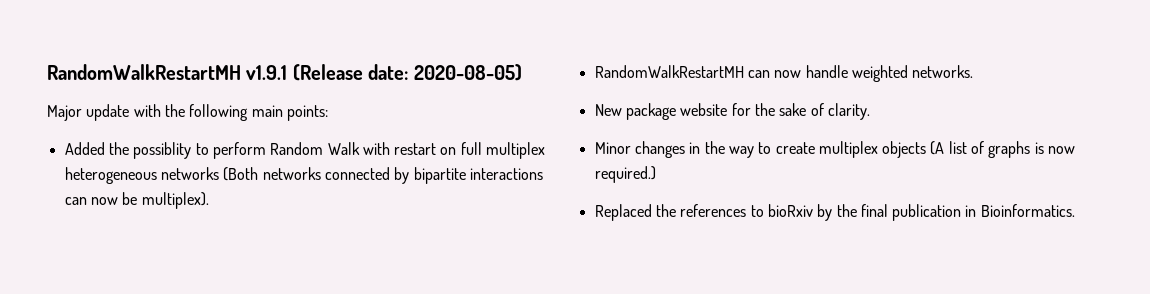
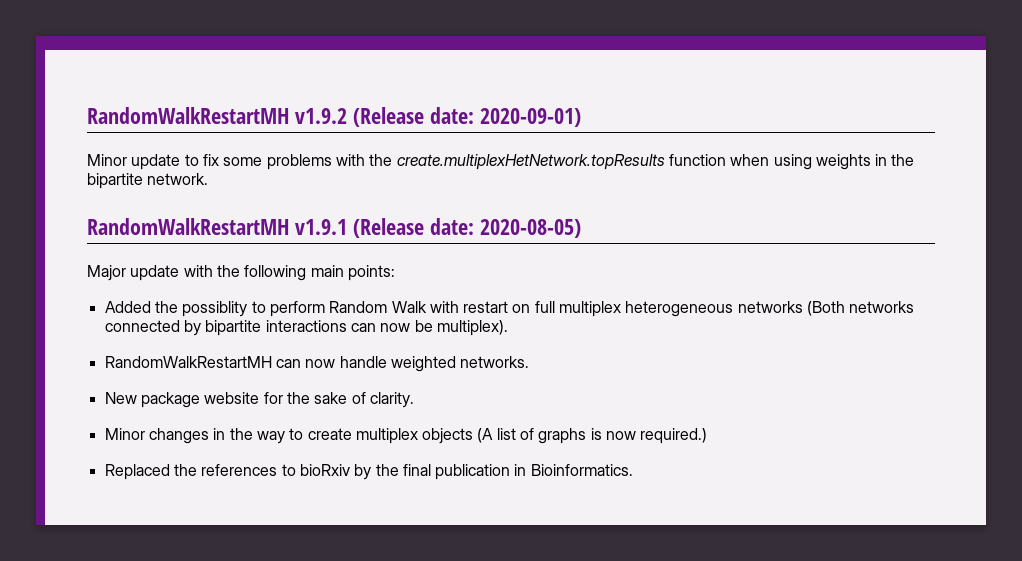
+ RandomWalkRestartMH v1.9.2 (Release date: 2020-09-01)
+ Minor update to fix some problems with the create.multiplexHetNetwork.topResults function when using weights in the bipartite network.

